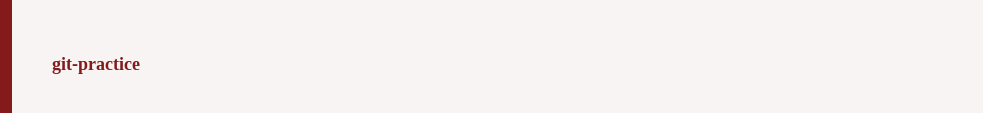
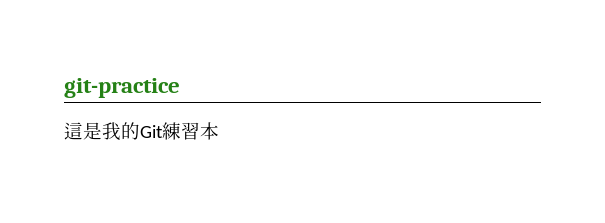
+ 這是我的Git練習本

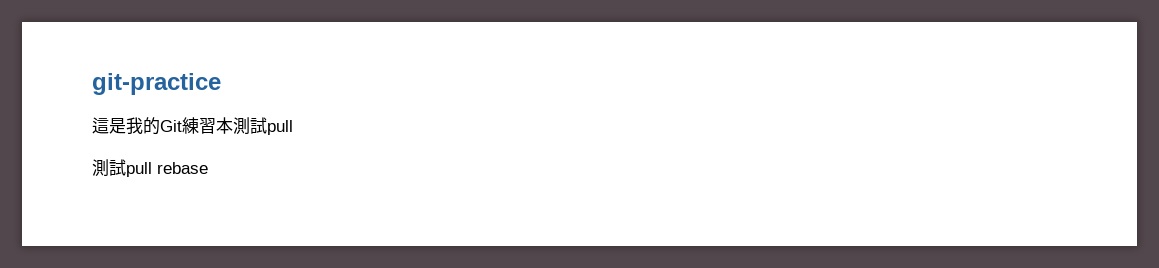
- 這是我的Git練習本
+ 這是我的Git練習本測試pull
+ 測試pull rebase

